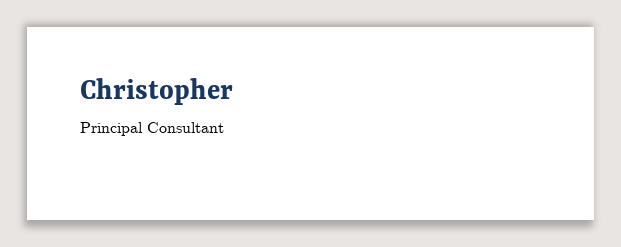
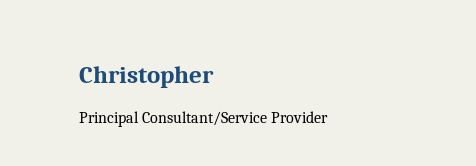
- Principal Consultant
+ Principal Consultant/Service Provider

